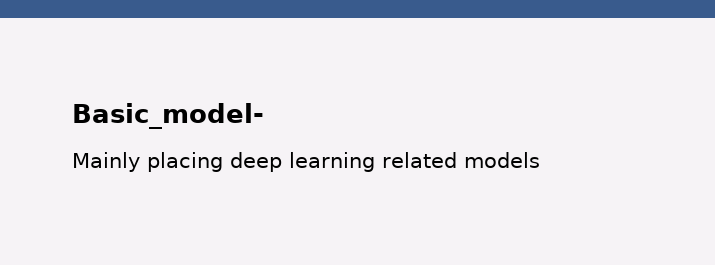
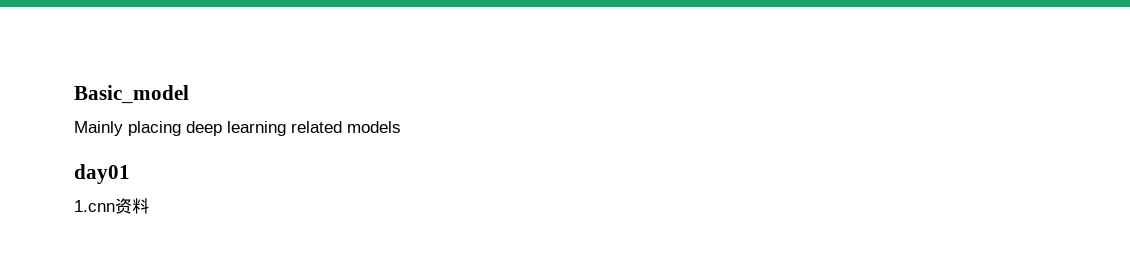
- Basic_model-
+ Basic_model
+ day01
+ 1.cnn资料

